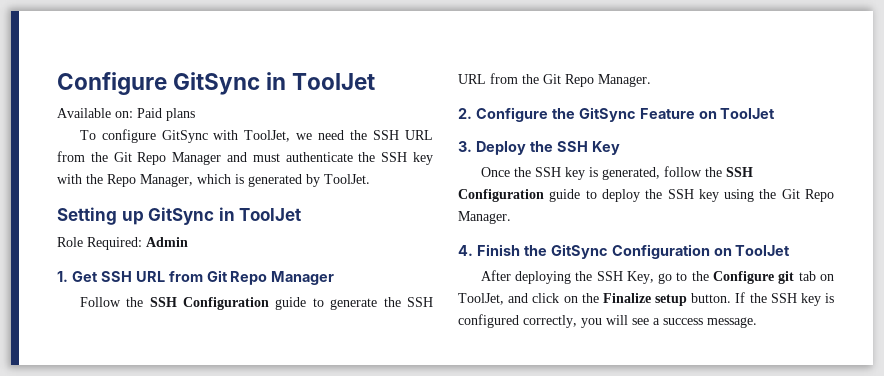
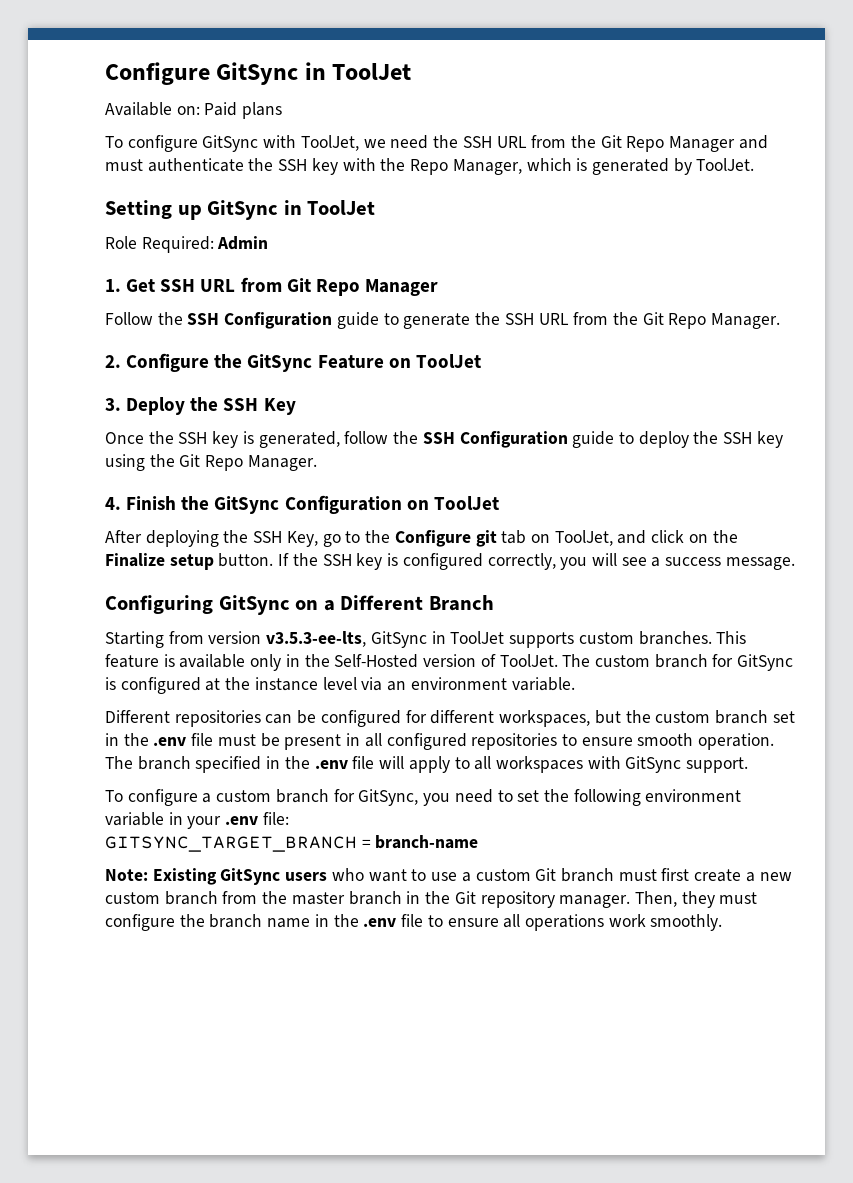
+ Configuring GitSync on a Different Branch
+ Starting from version v3.5.3-ee-lts, GitSync in ToolJet supports custom branches. This feature is available only in the Self-Hosted version of ToolJet. The custom branch for GitSync is configured at the instance level via an environment variable.
+ Different repositories can be configured for different workspaces, but the custom branch set in the .env file must be present in all configured repositories to ensure smooth operation. The branch specified in the .env file will apply to all workspaces with GitSync support.
+ To configure a custom branch for GitSync, you need to set the following environment variable in your .env file:
+ GITSYNC_TARGET_BRANCH = branch-name
+ Note: Existing GitSync users who want to use a custom Git branch must first create a new custom branch from the master branch in the Git repository manager. Then, they must configure the branch name in the .env file to ensure all operations work smoothly.

